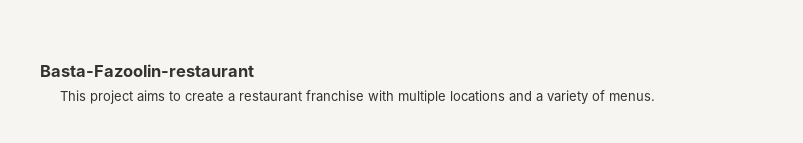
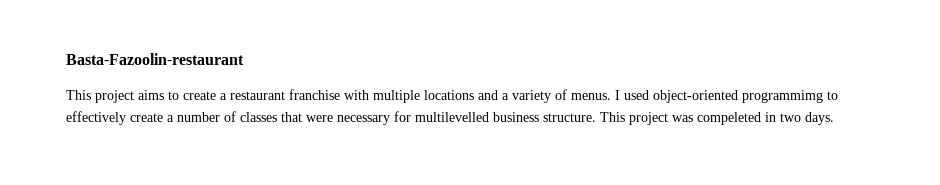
+ I used object-oriented programmimg to effectively create a number of classes that were necessary for multilevelled business structure. This project was compeleted in two days.

